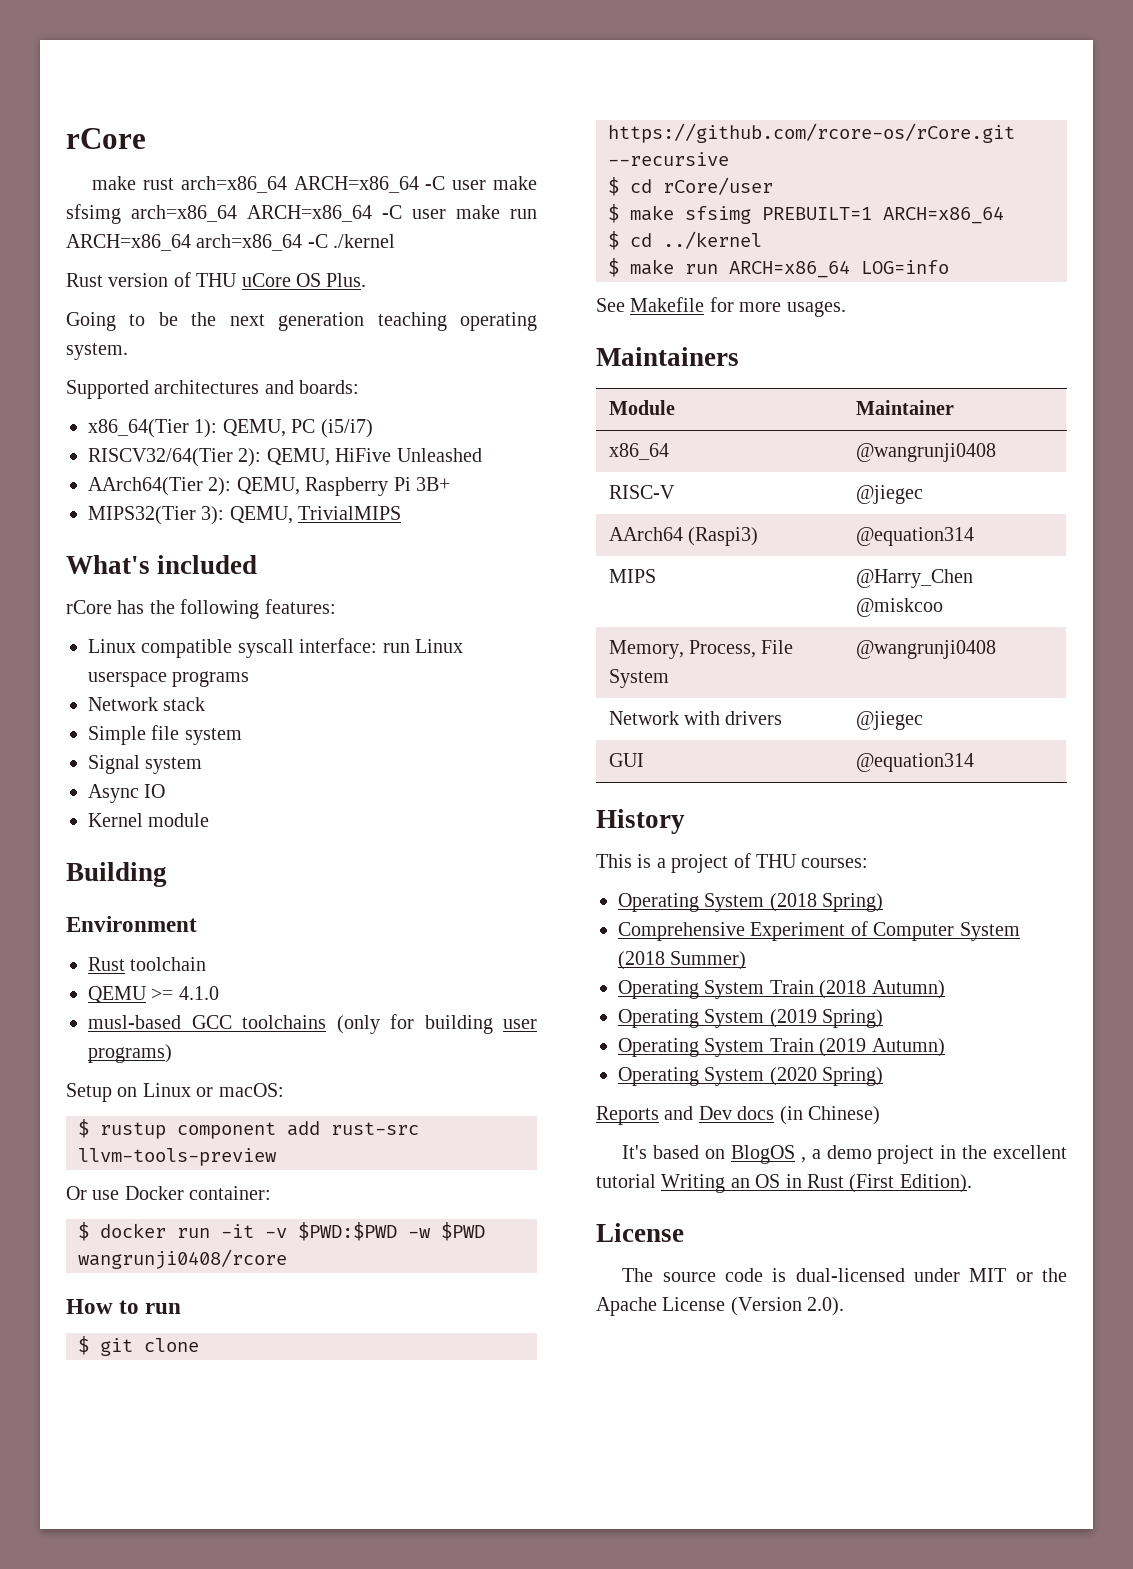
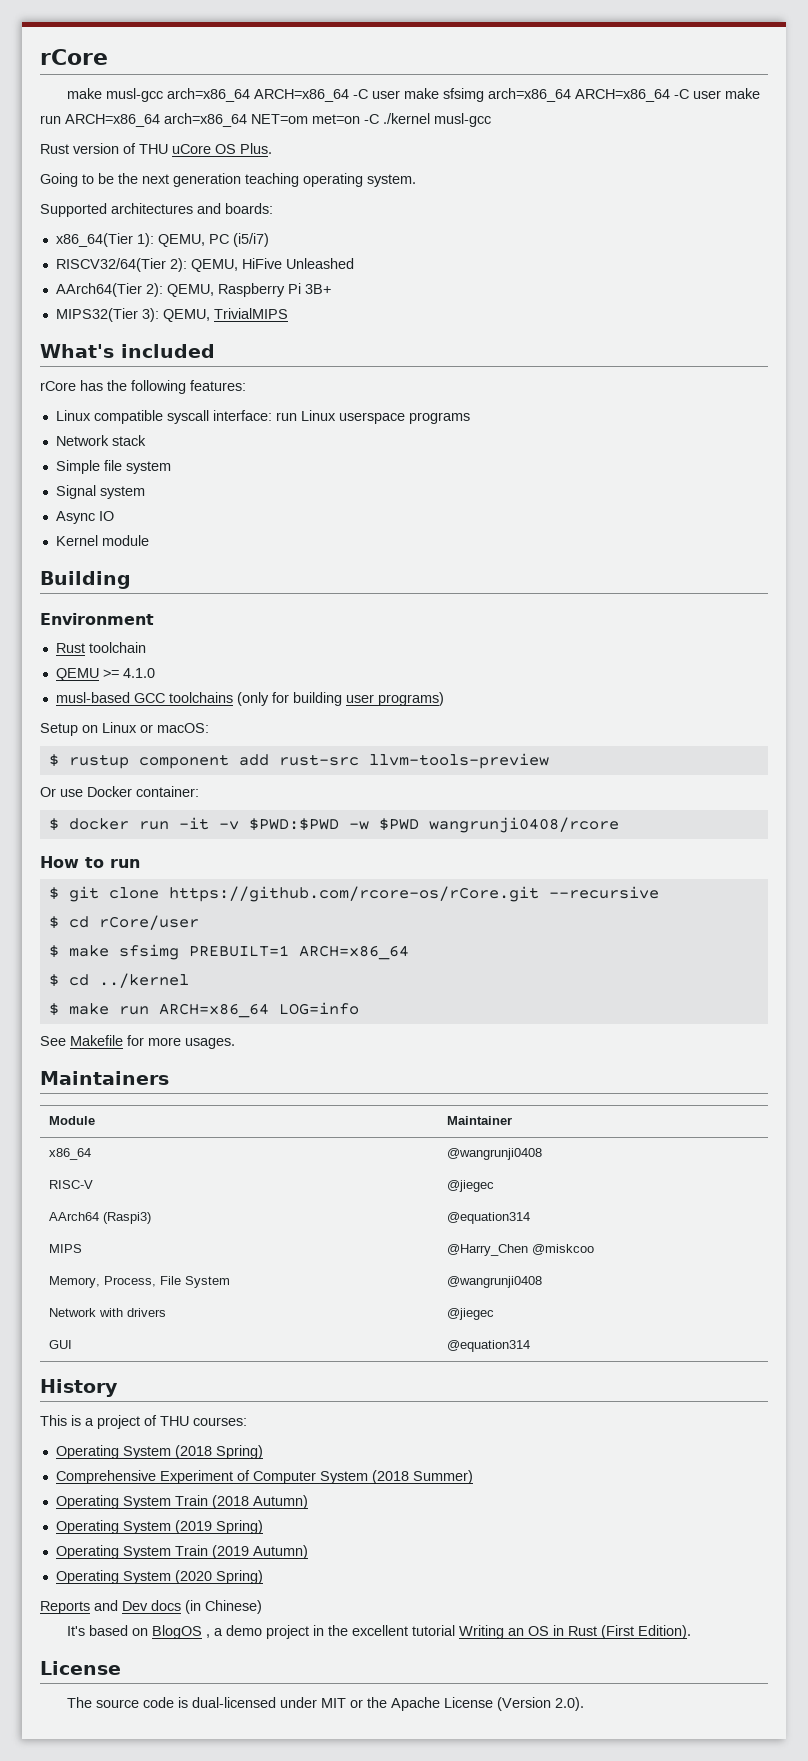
- make rust arch=x86_64 ARCH=x86_64 -C user make sfsimg arch=x86_64 ARCH=x86_64 -C user make run ARCH=x86_64 arch=x86_64 -C ./kernel
+ make musl-gcc arch=x86_64 ARCH=x86_64 -C user make sfsimg arch=x86_64 ARCH=x86_64 -C user make run ARCH=x86_64 arch=x86_64 NET=om met=on -C ./kernel musl-gcc

